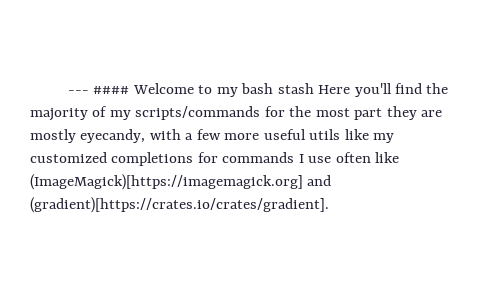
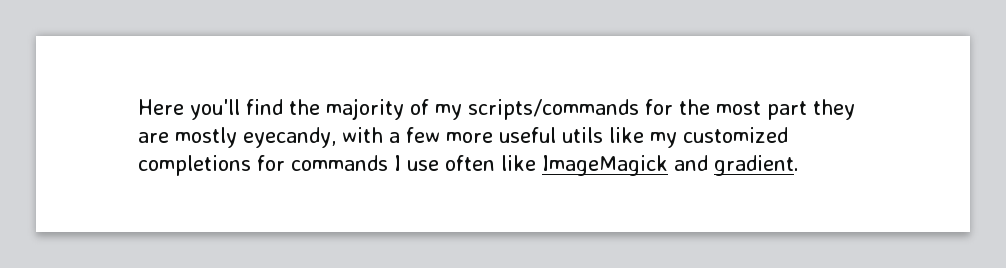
- --- #### Welcome to my bash stash Here you'll find the majority of my scripts/commands for the most part they are mostly eyecandy, with a few more useful utils like my customized completions for commands I use often like (ImageMagick)[https://imagemagick.org] and (gradient)[https://crates.io/crates/gradient].
+ Here you'll find the majority of my scripts/commands for the most part they are mostly eyecandy, with a few more useful utils like my customized completions for commands I use often like ImageMagick and gradient.

